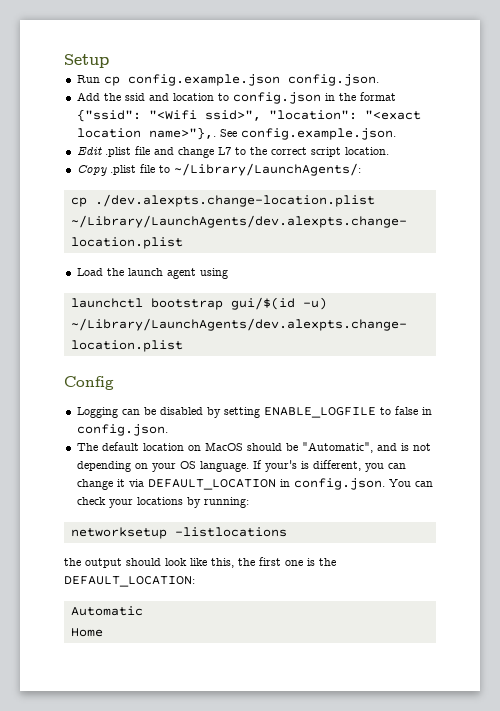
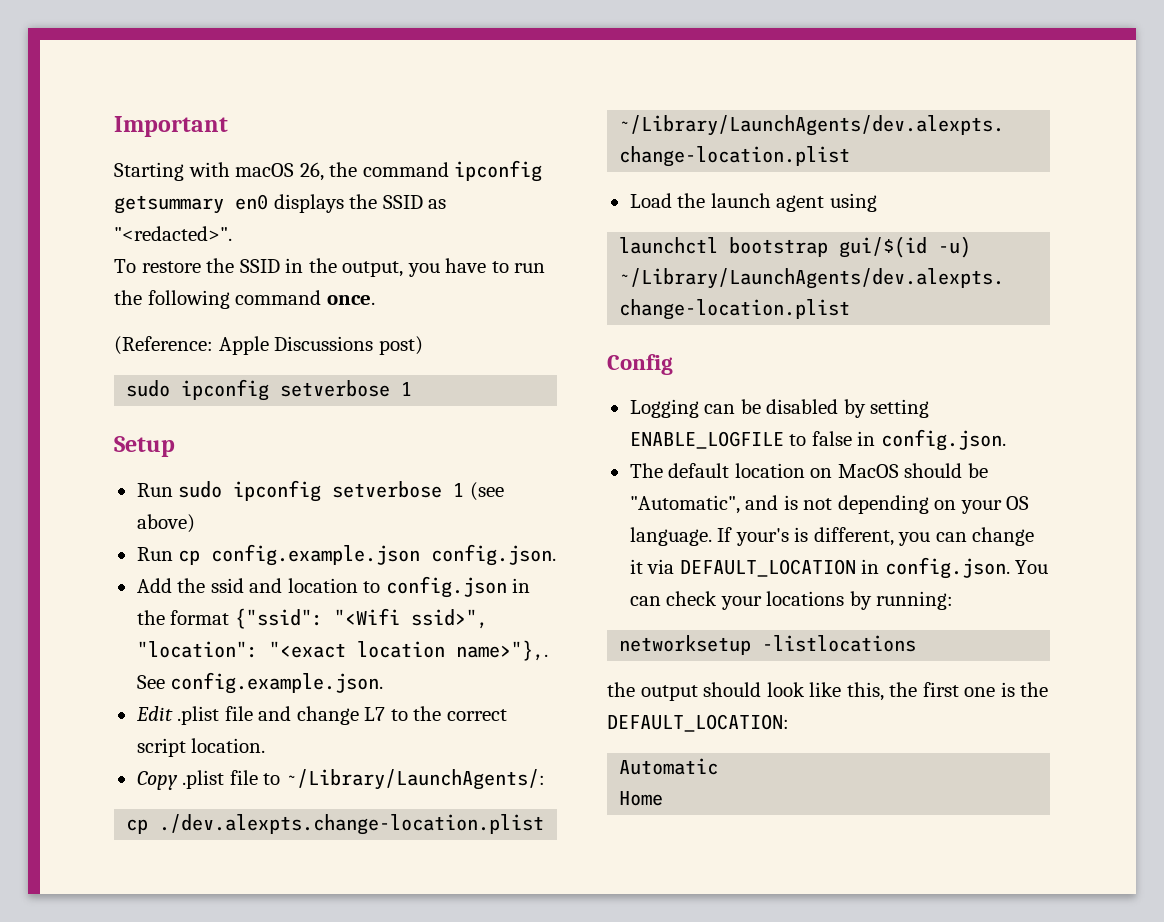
+ Important
+ Starting with macOS 26, the command ipconfig getsummary en0 displays the SSID as "<redacted>".
+ To restore the SSID in the output, you have to run the following command once.
+ (Reference: Apple Discussions post)
+ sudo ipconfig setverbose 1
  Setup
+ Run sudo ipconfig setverbose 1 (see above)

